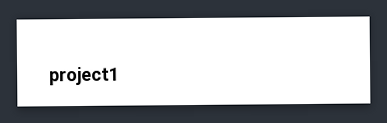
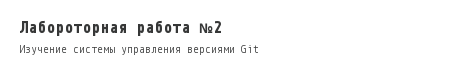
- project1
+ Лабороторная работа №2
+ Изучение системы управления версиями Git

